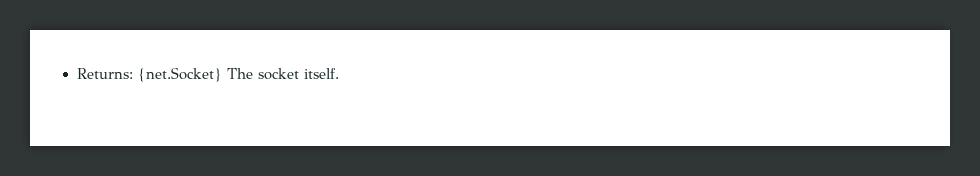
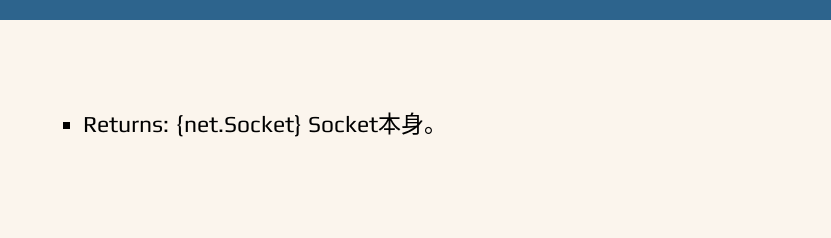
- Returns: {net.Socket} The socket itself.
+ Returns: {net.Socket} Socket本身。

